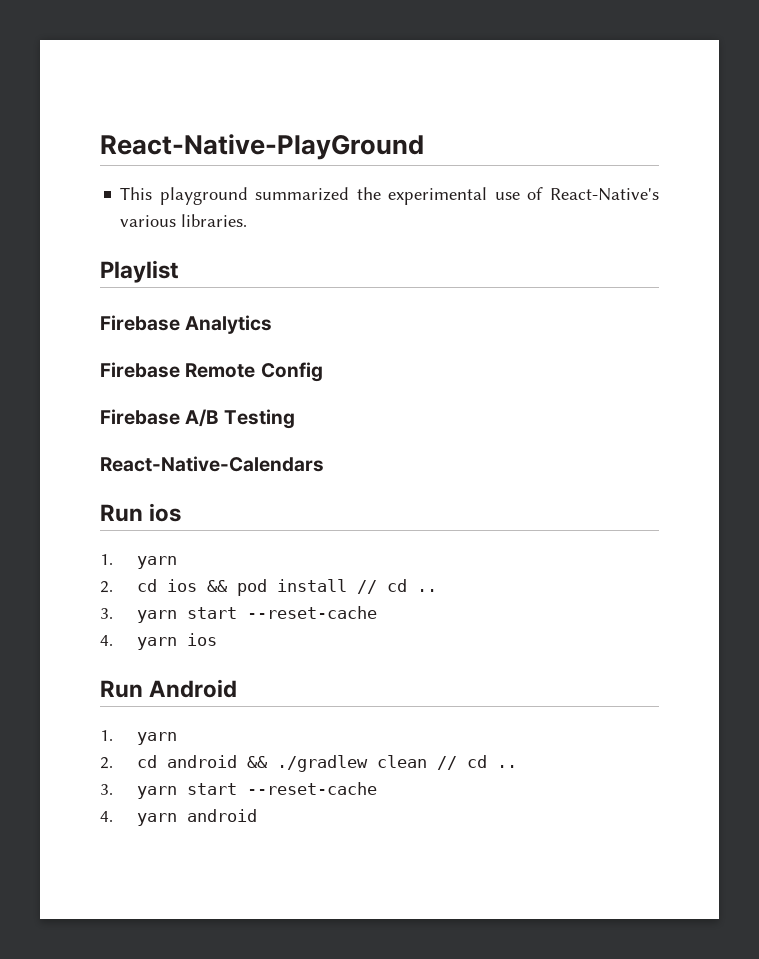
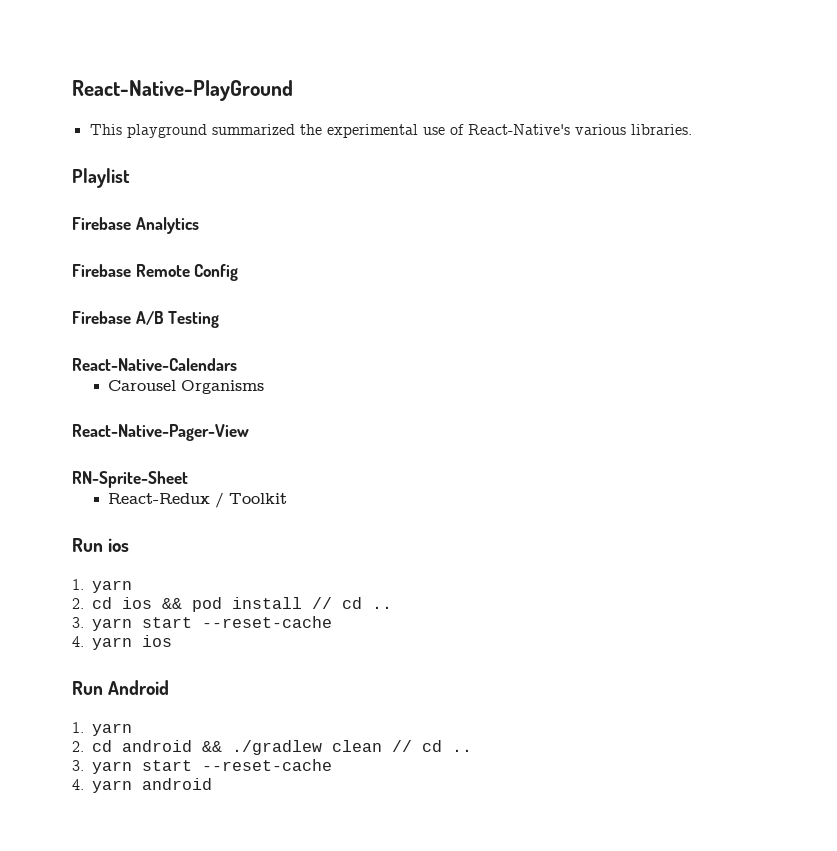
+ Carousel Organisms
+ React-Native-Pager-View
+ RN-Sprite-Sheet
+ React-Redux / Toolkit

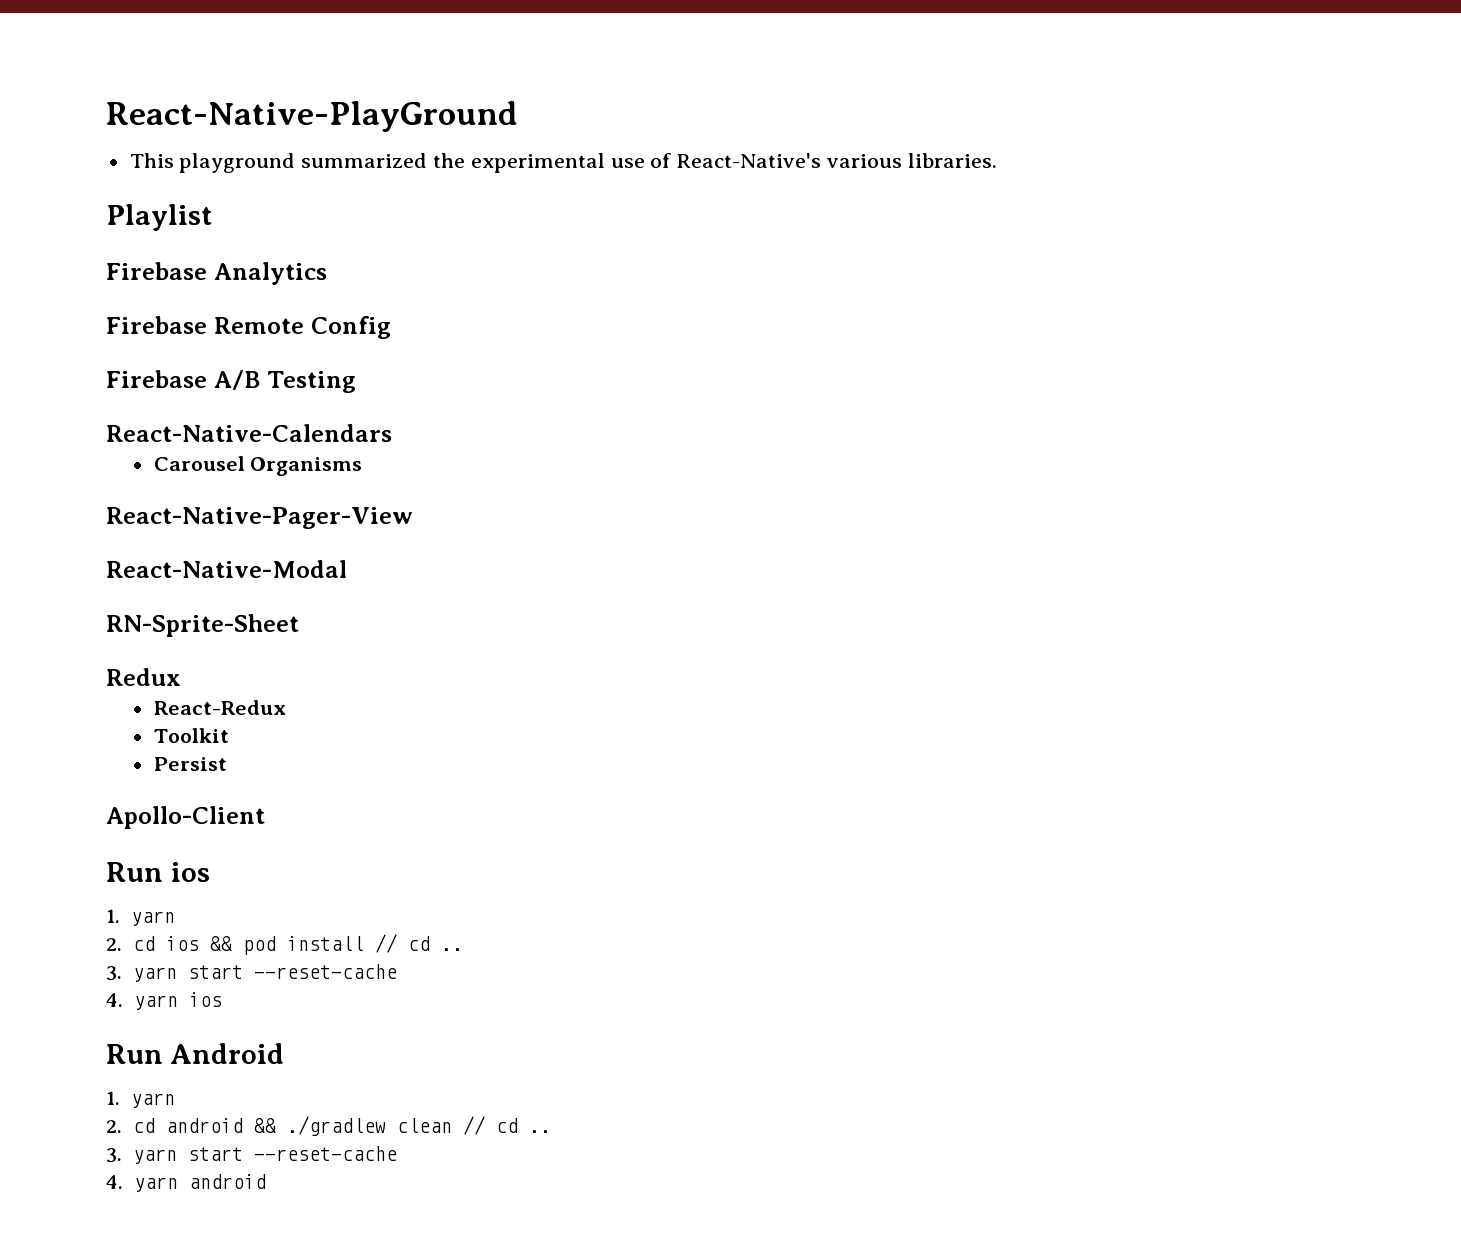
+ React-Native-Modal
+ Redux
- React-Redux / Toolkit
+ React-Redux
+ Toolkit
+ Persist
+ Apollo-Client

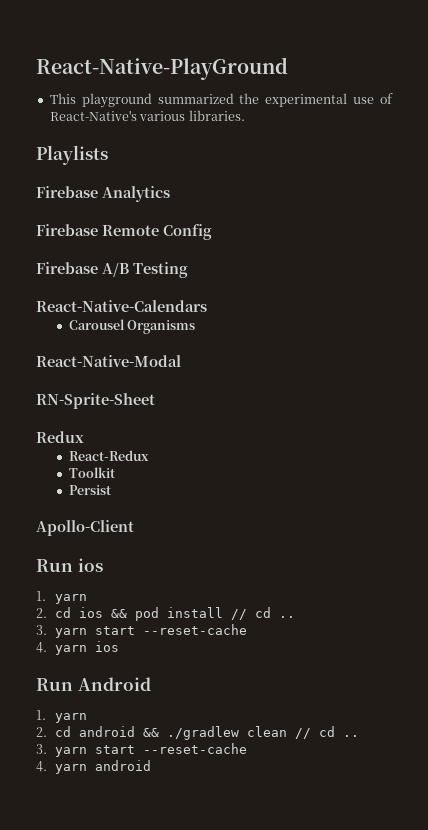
- Playlist
+ Playlists
- React-Native-Pager-View

